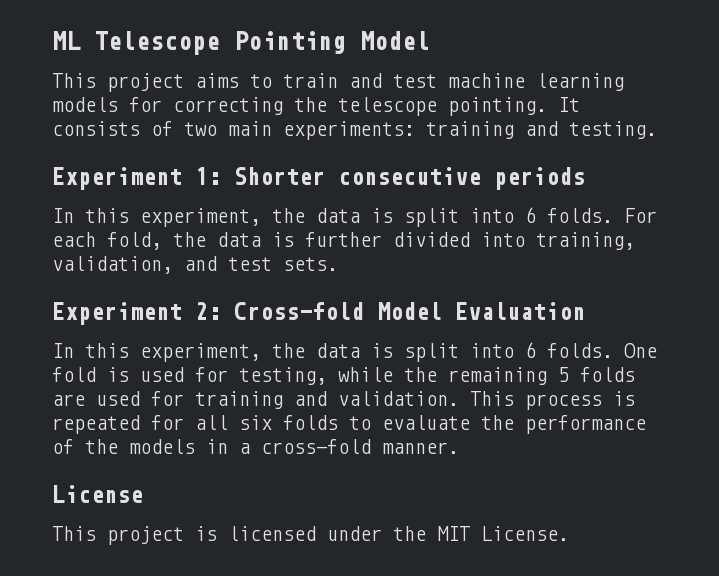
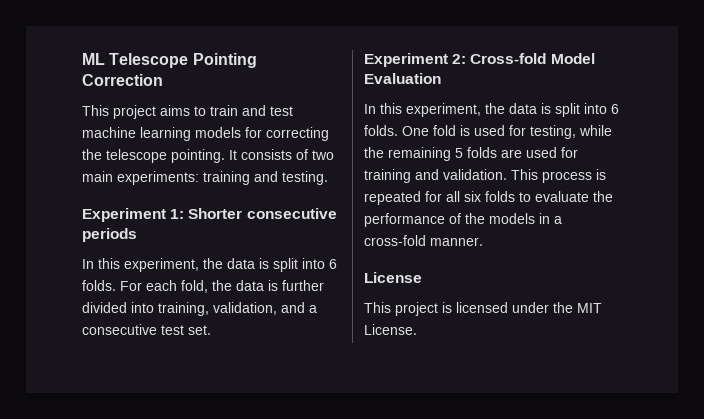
- ML Telescope Pointing Model
+ ML Telescope Pointing Correction
- For each fold, the data is further divided into training, validation, and test sets.
+ For each fold, the data is further divided into training, validation, and a consecutive test set.

